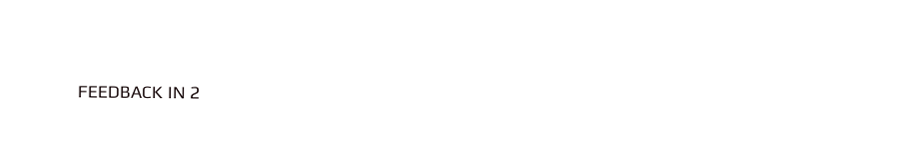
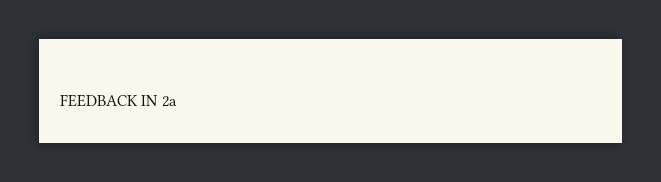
- FEEDBACK IN 2
+ FEEDBACK IN 2a

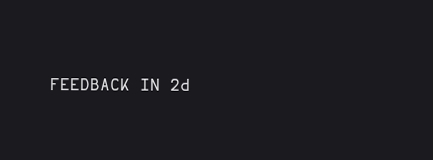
- FEEDBACK IN 2a
+ FEEDBACK IN 2d

